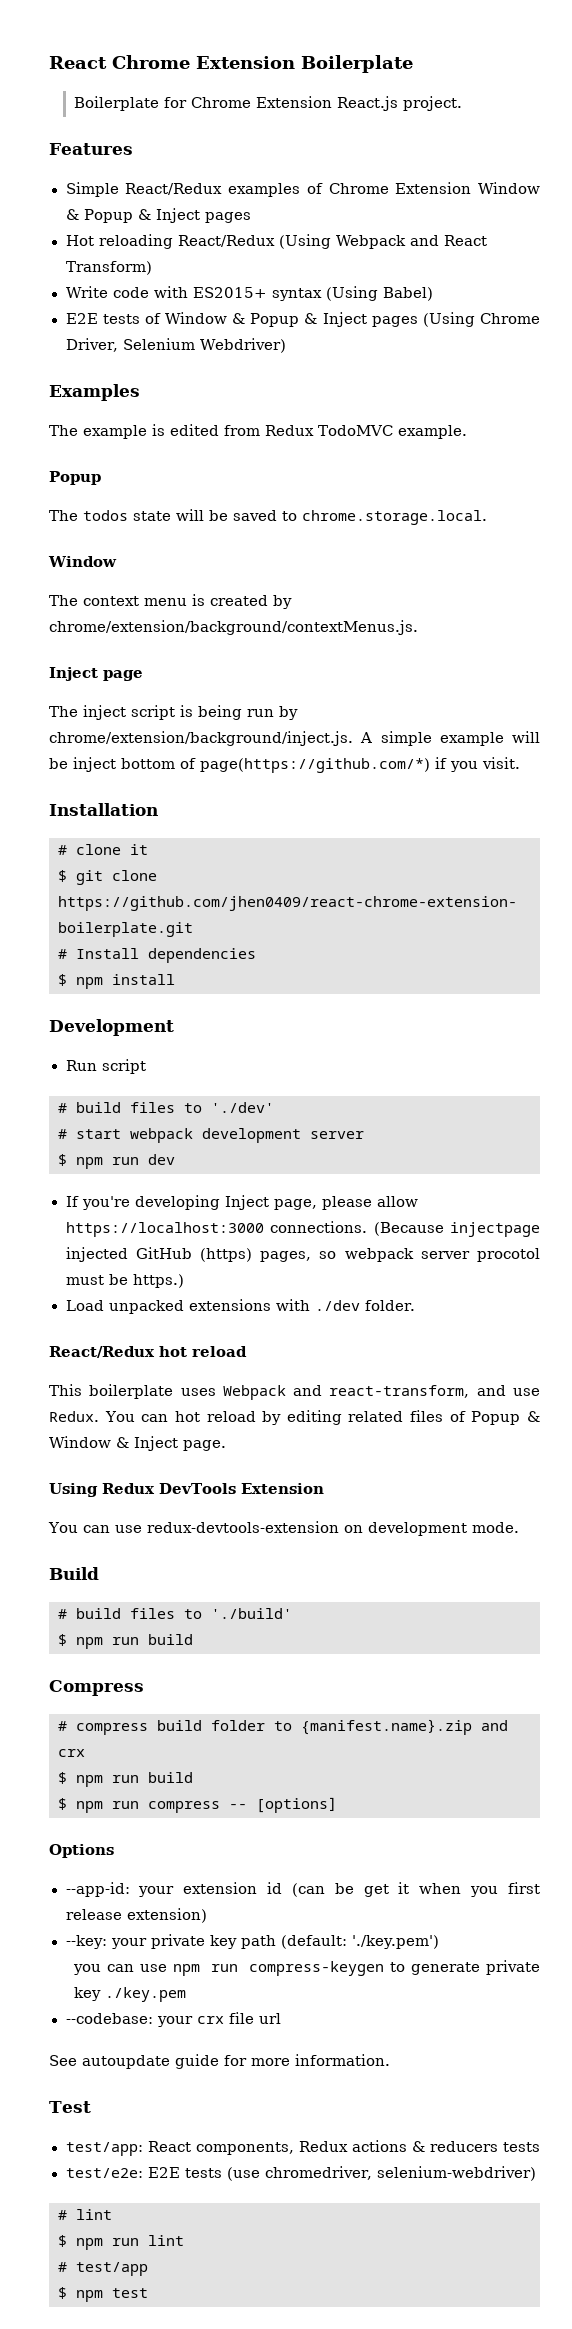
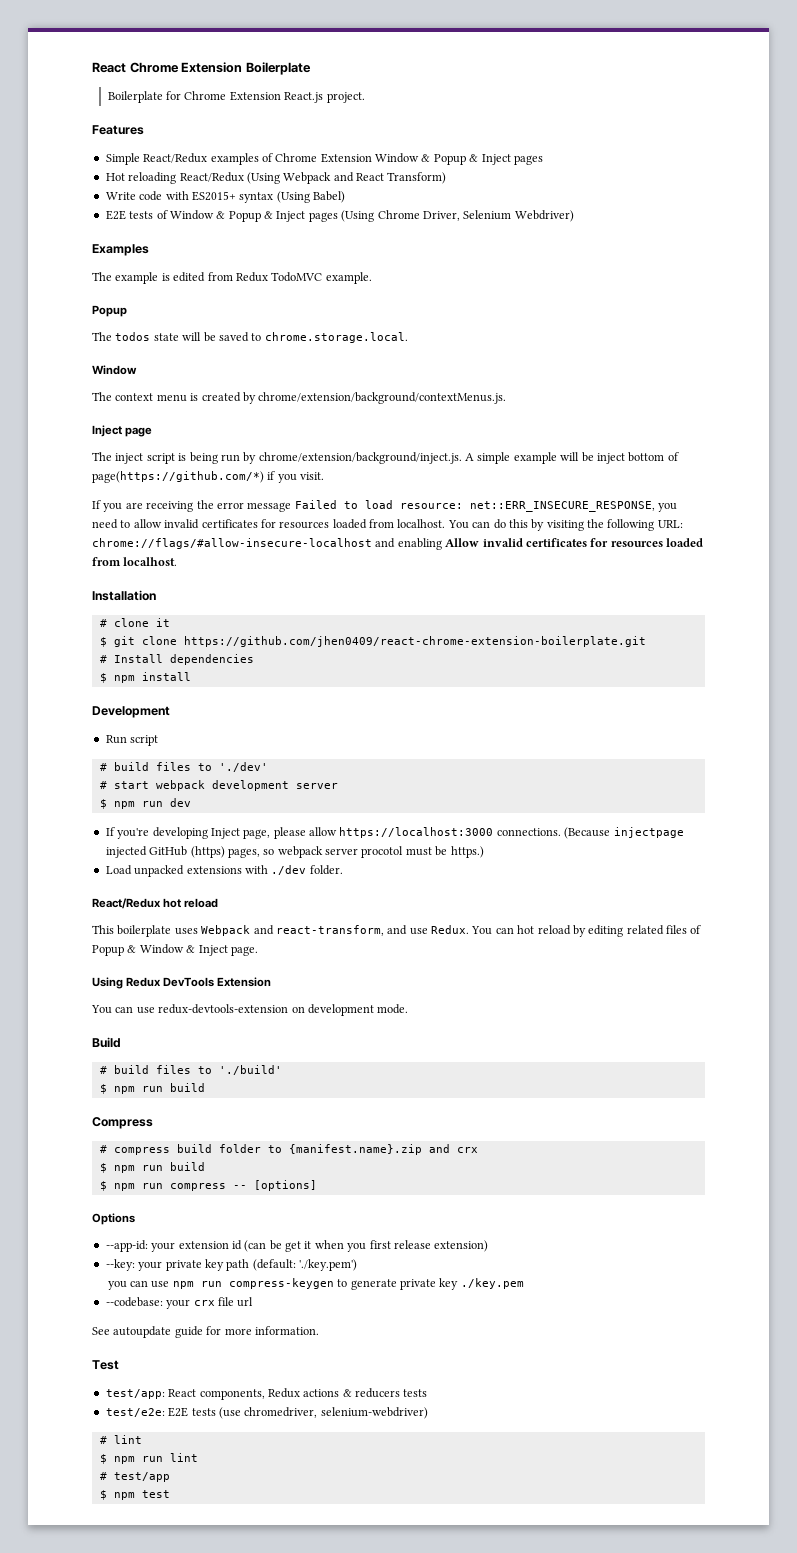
+ If you are receiving the error message Failed to load resource: net::ERR_INSECURE_RESPONSE, you need to allow invalid certificates for resources loaded from localhost. You can do this by visiting the following URL: chrome://flags/#allow-insecure-localhost and enabling Allow invalid certificates for resources loaded from localhost.

